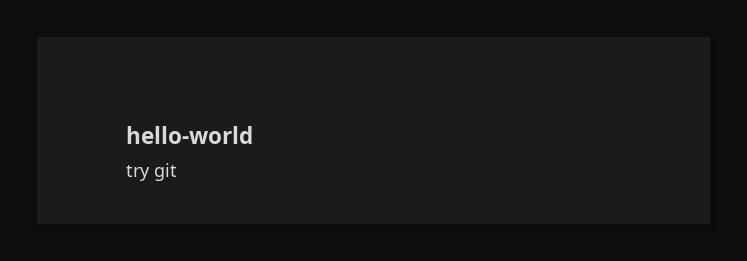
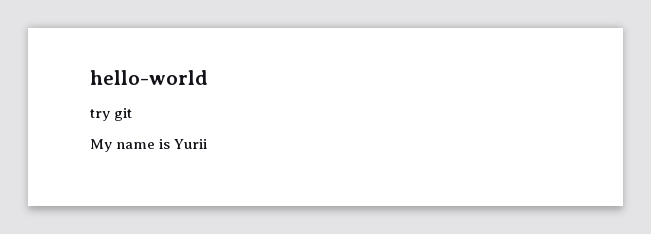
+ My name is Yurii

